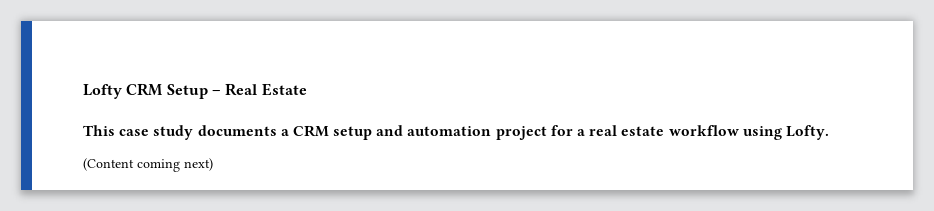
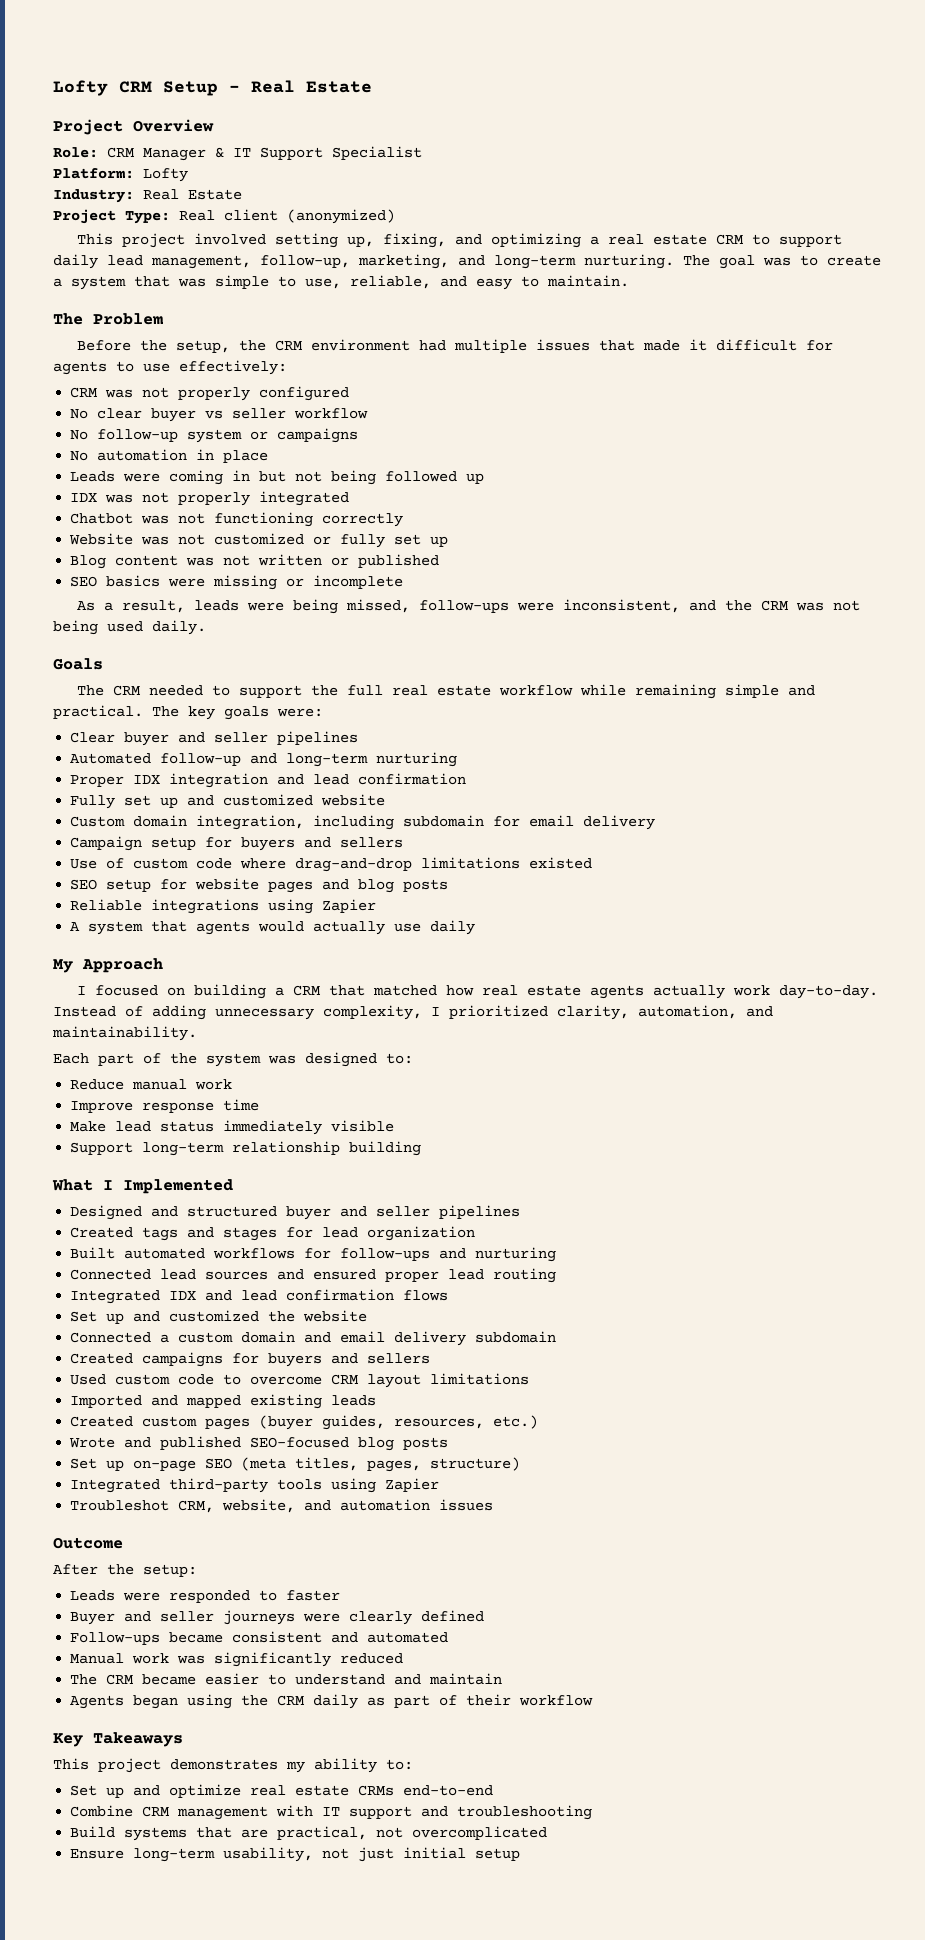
- This case study documents a CRM setup and automation project for a real estate workflow using Lofty.
- (Content coming next)
+ Project Overview
+ Role: CRM Manager & IT Support Specialist
+ Platform: Lofty
+ Industry: Real Estate
+ Project Type: Real client (anonymized)
+ This project involved setting up, fixing, and optimizing a real estate CRM to support daily lead management, follow-up, marketing, and long-term nurturing. The goal was to create a system that was simple to use, reliable, and easy to maintain.
+ The Problem
+ Before the setup, the CRM environment had multiple issues that made it difficult for agents to use effectively:
+ CRM was not properly configured
+ No clear buyer vs seller workflow
+ No follow-up system or campaigns
+ No automation in place
+ Leads were coming in but not being followed up
+ IDX was not properly integrated
+ Chatbot was not functioning correctly
+ Website was not customized or fully set up
+ Blog content was not written or published
+ SEO basics were missing or incomplete
+ As a result, leads were being missed, follow-ups were inconsistent, and the CRM was not being used daily.
+ Goals
+ The CRM needed to support the full real estate workflow while remaining simple and practical. The key goals were:
+ Clear buyer and seller pipelines
+ Automated follow-up and long-term nurturing
+ Proper IDX integration and lead confirmation
+ Fully set up and customized website
+ Custom domain integration, including subdomain for email delivery
+ Campaign setup for buyers and sellers
+ Use of custom code where drag-and-drop limitations existed
+ SEO setup for website pages and blog posts
+ Reliable integrations using Zapier
+ A system that agents would actually use daily
+ My Approach
+ I focused on building a CRM that matched how real estate agents actually work day-to-day. Instead of adding unnecessary complexity, I prioritized clarity, automation, and maintainability.
+ Each part of the system was designed to:
+ Reduce manual work
+ Improve response time
+ Make lead status immediately visible
+ Support long-term relationship building
+ What I Implemented
+ Designed and structured buyer and seller pipelines
+ Created tags and stages for lead organization
+ Built automated workflows for follow-ups and nurturing
+ Connected lead sources and ensured proper lead routing
+ Integrated IDX and lead confirmation flows
+ Set up and customized the website
+ Connected a custom domain and email delivery subdomain
+ Created campaigns for buyers and sellers
+ Used custom code to overcome CRM layout limitations
+ Imported and mapped existing leads
+ Created custom pages (buyer guides, resources, etc.)
+ Wrote and published SEO-focused blog posts
+ Set up on-page SEO (meta titles, pages, structure)
+ Integrated third-party tools using Zapier
+ Troubleshot CRM, website, and automation issues
+ Outcome
+ After the setup:
+ Leads were responded to faster
+ Buyer and seller journeys were clearly defined
+ Follow-ups became consistent and automated
+ Manual work was significantly reduced
+ The CRM became easier to understand and maintain
+ Agents began using the CRM daily as part of their workflow
+ Key Takeaways
+ This project demonstrates my ability to:
+ Set up and optimize real estate CRMs end-to-end
+ Combine CRM management with IT support and troubleshooting
+ Build systems that are practical, not overcomplicated
+ Ensure long-term usability, not just initial setup

